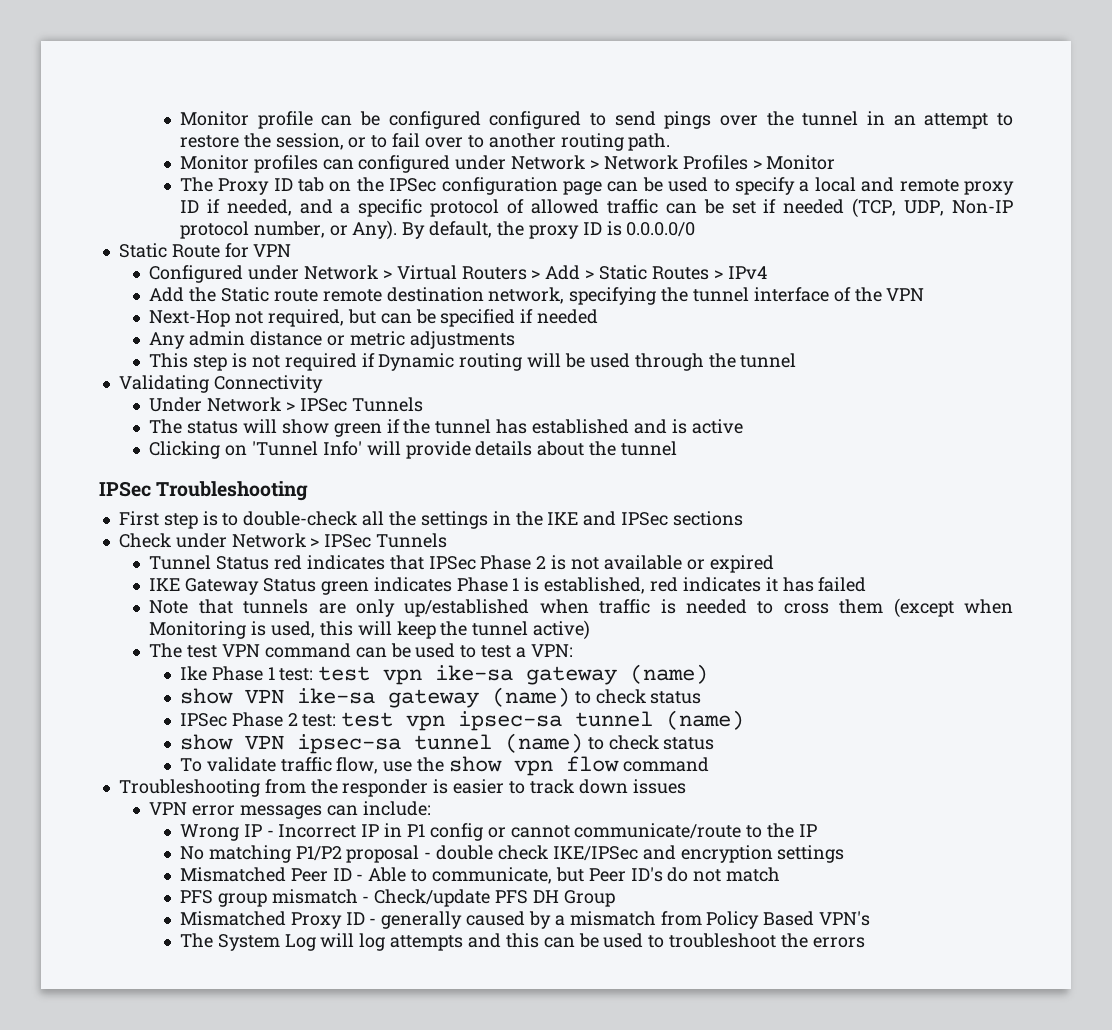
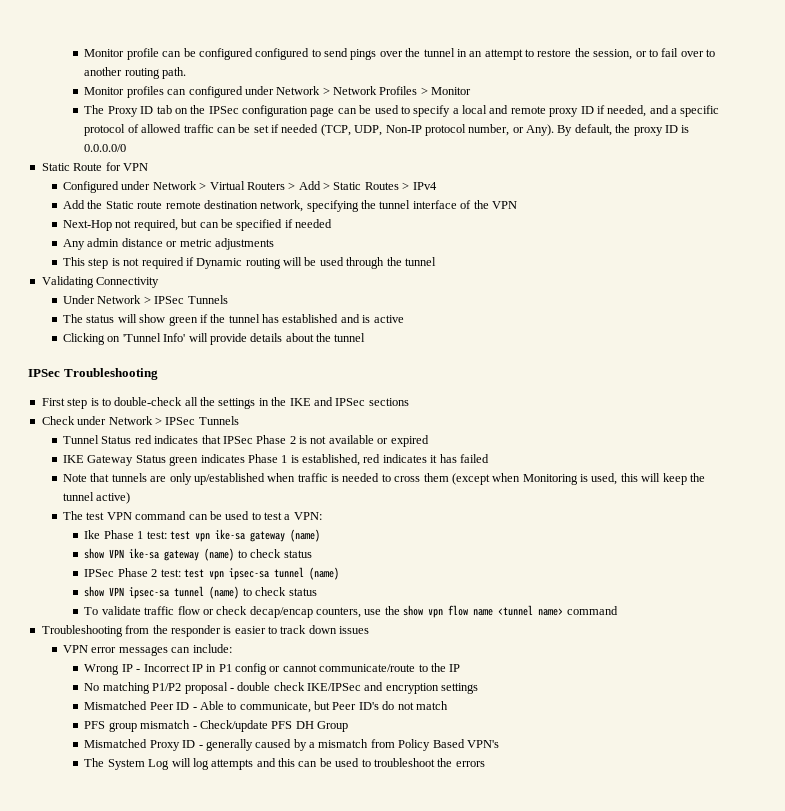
- To validate traffic flow, use the show vpn flow command
+ To validate traffic flow or check decap/encap counters, use the show vpn flow name <tunnel name> command

